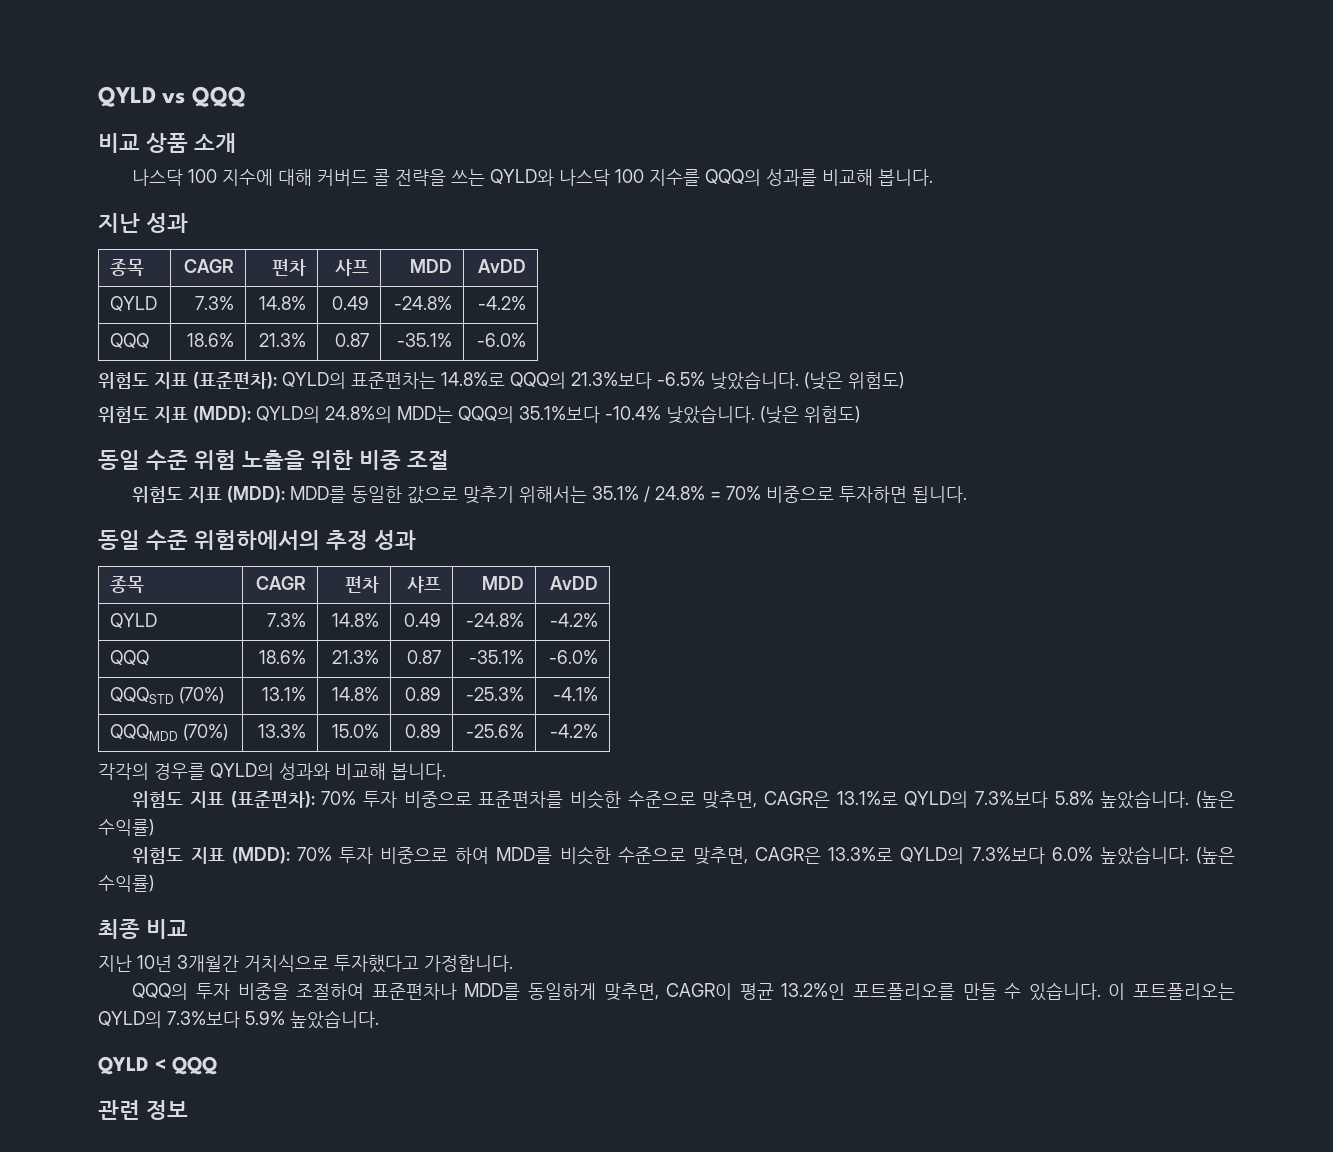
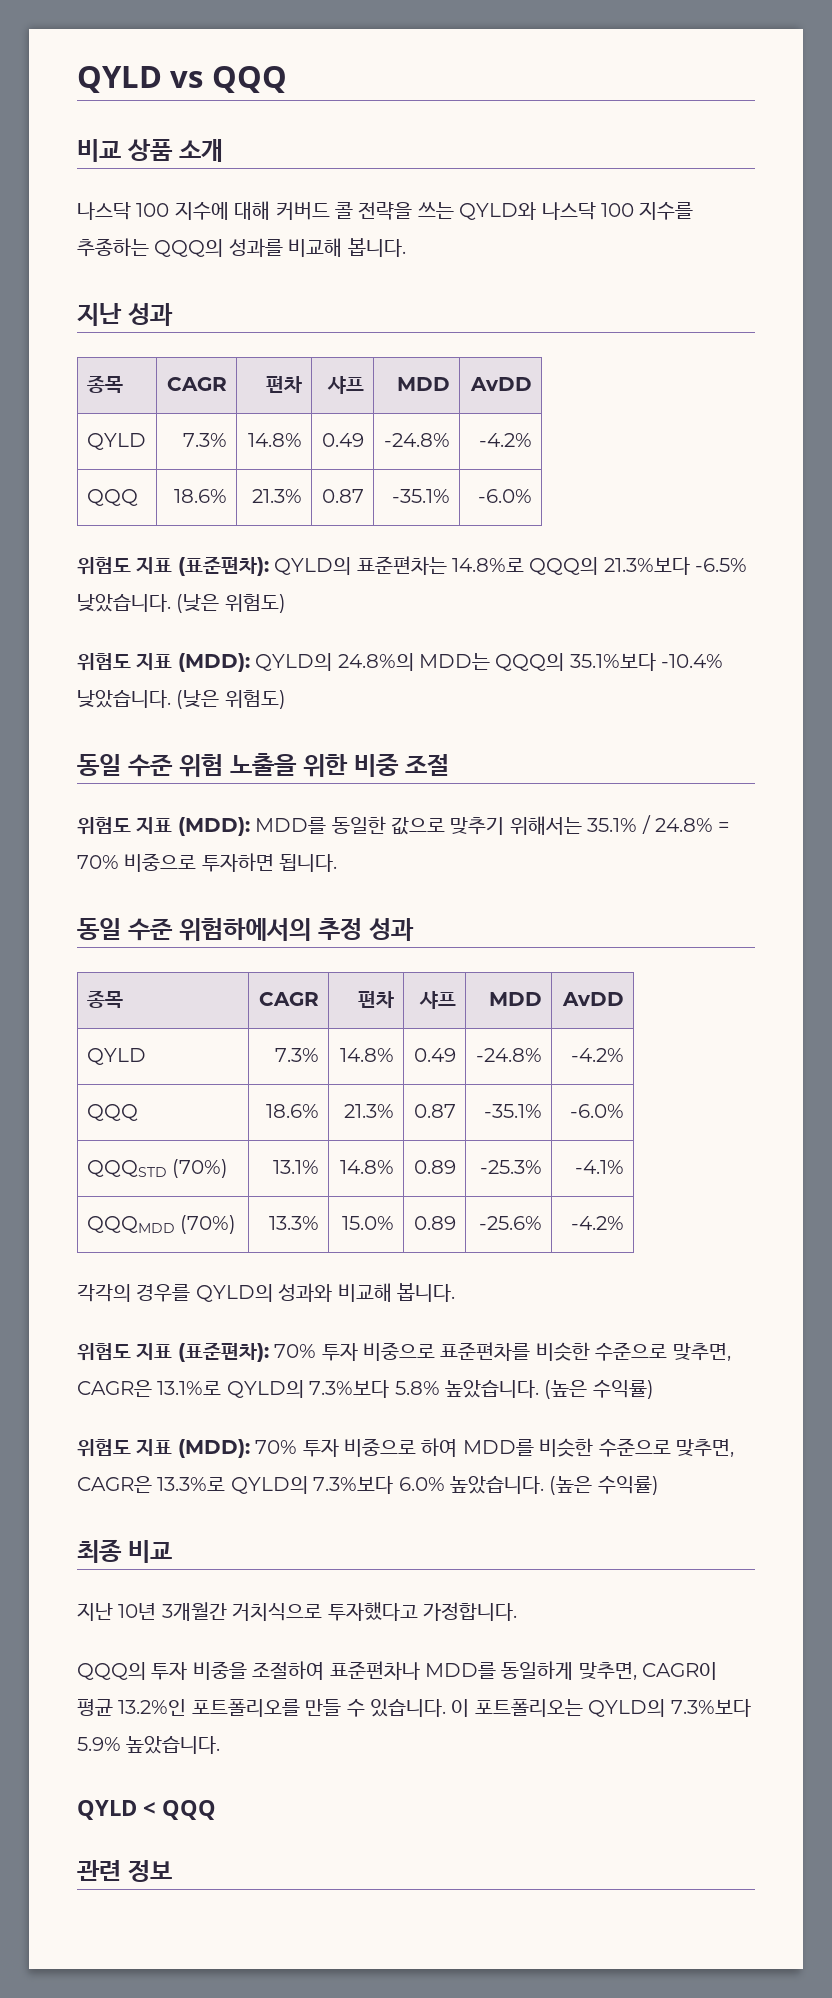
- 나스닥 100 지수에 대해 커버드 콜 전략을 쓰는 QYLD와 나스닥 100 지수를 QQQ의 성과를 비교해 봅니다.
+ 나스닥 100 지수에 대해 커버드 콜 전략을 쓰는 QYLD와 나스닥 100 지수를 추종하는 QQQ의 성과를 비교해 봅니다.

